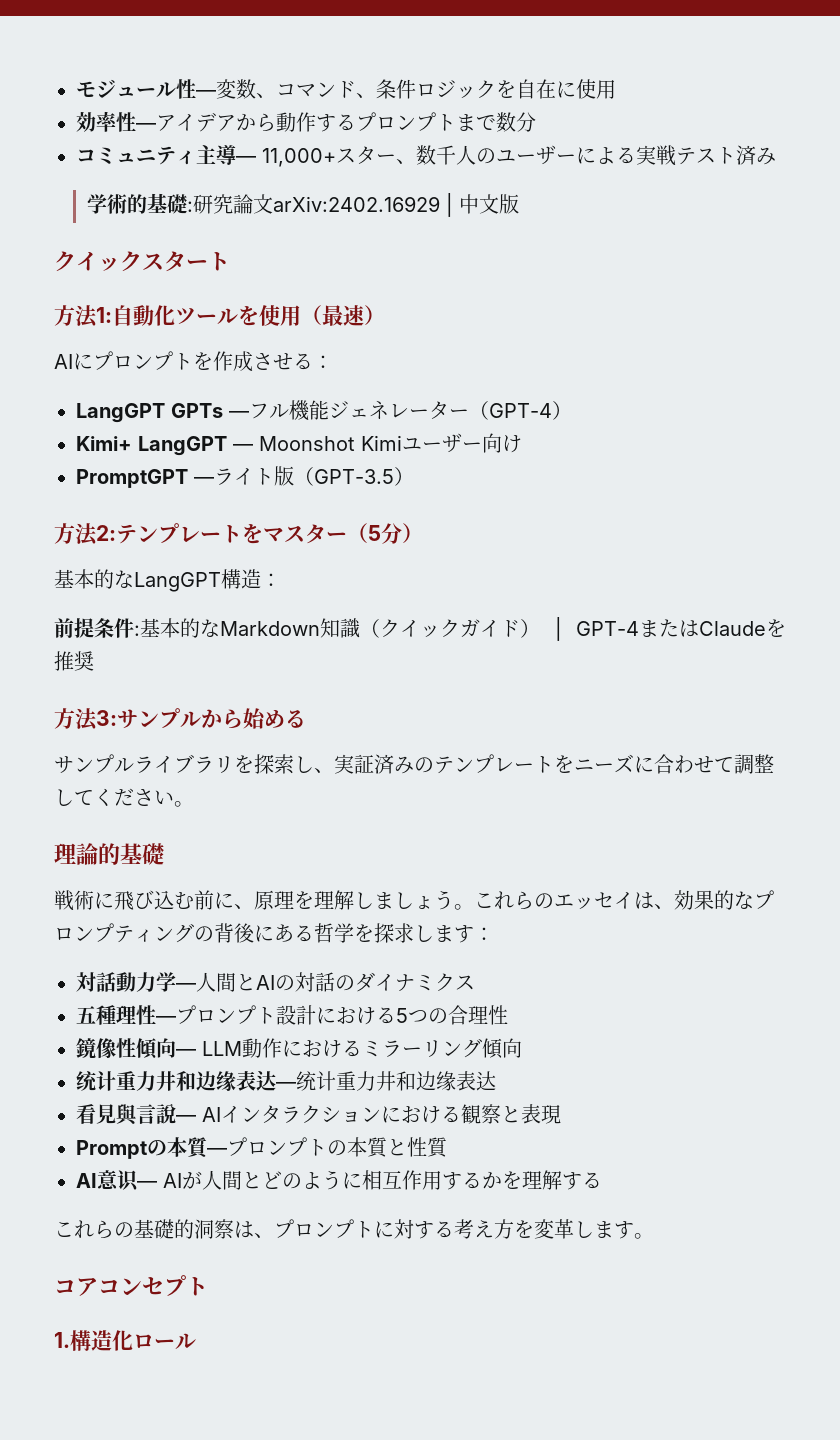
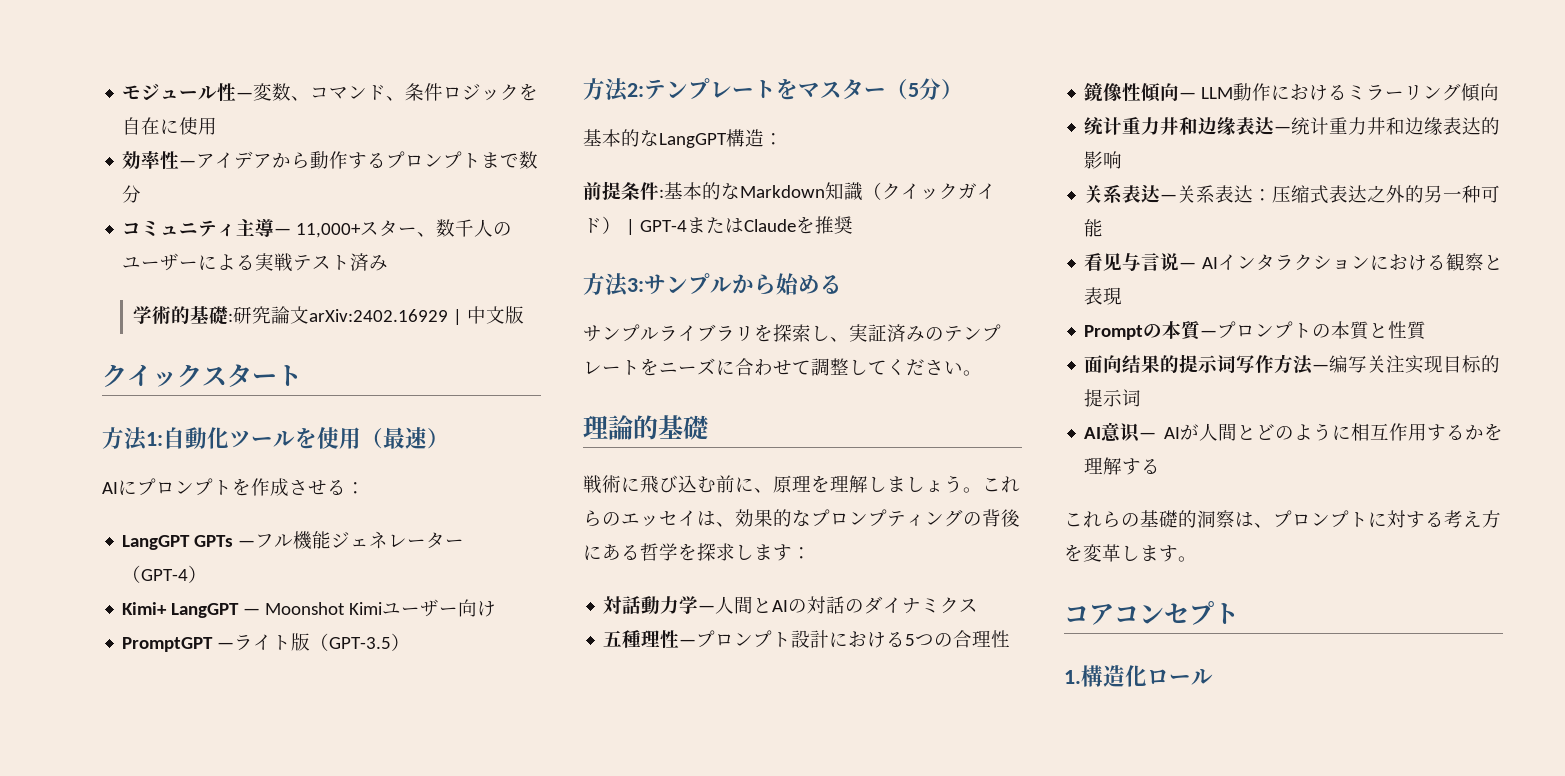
- 统计重力井和边缘表达—统计重力井和边缘表达
+ 统计重力井和边缘表达—统计重力井和边缘表达的影响
+ 关系表达—关系表达：压缩式表达之外的另一种可能
- 看見與言說— AIインタラクションにおける観察と表現
+ 看见与言说— AIインタラクションにおける観察と表現
+ 面向结果的提示词写作方法—编写关注实现目标的提示词

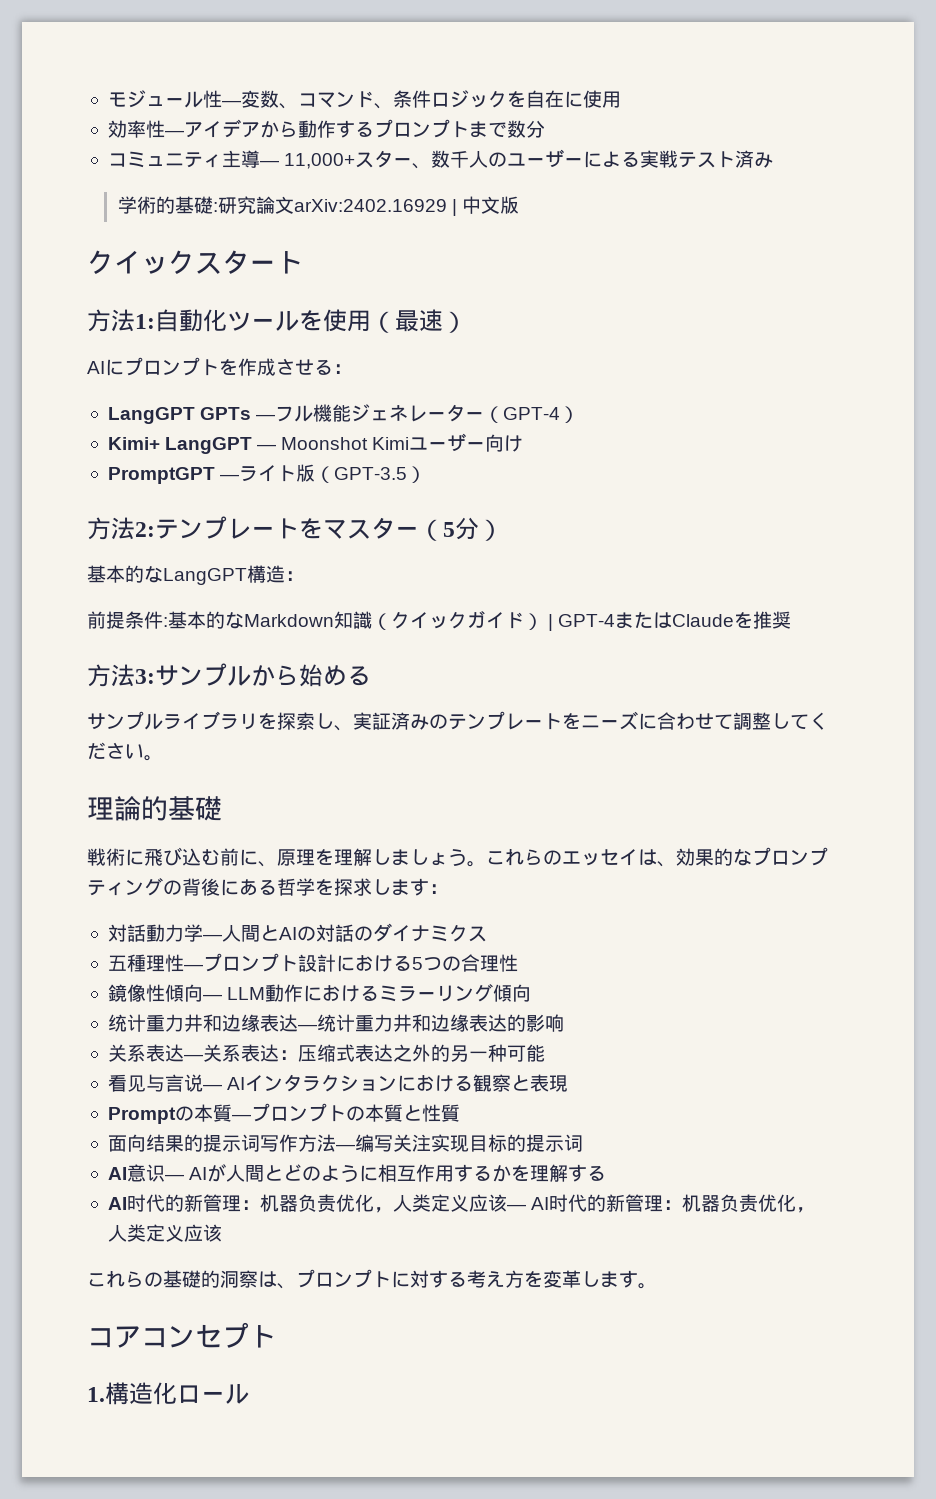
+ AI时代的新管理：机器负责优化，人类定义应该— AI时代的新管理：机器负责优化，人类定义应该

